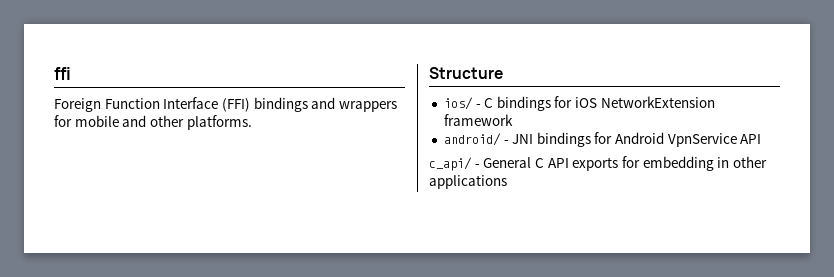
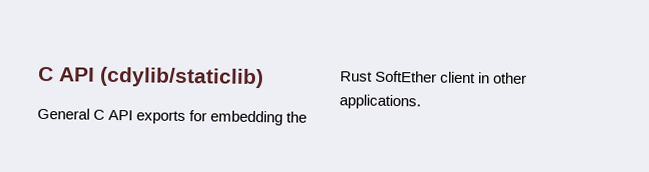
- ffi
- Foreign Function Interface (FFI) bindings and wrappers for mobile and other platforms.
- Structure
- ios/ - C bindings for iOS NetworkExtension framework
- android/ - JNI bindings for Android VpnService API
- c_api/ - General C API exports for embedding in other applications
+ C API (cdylib/staticlib)
+ General C API exports for embedding the Rust SoftEther client in other applications.

